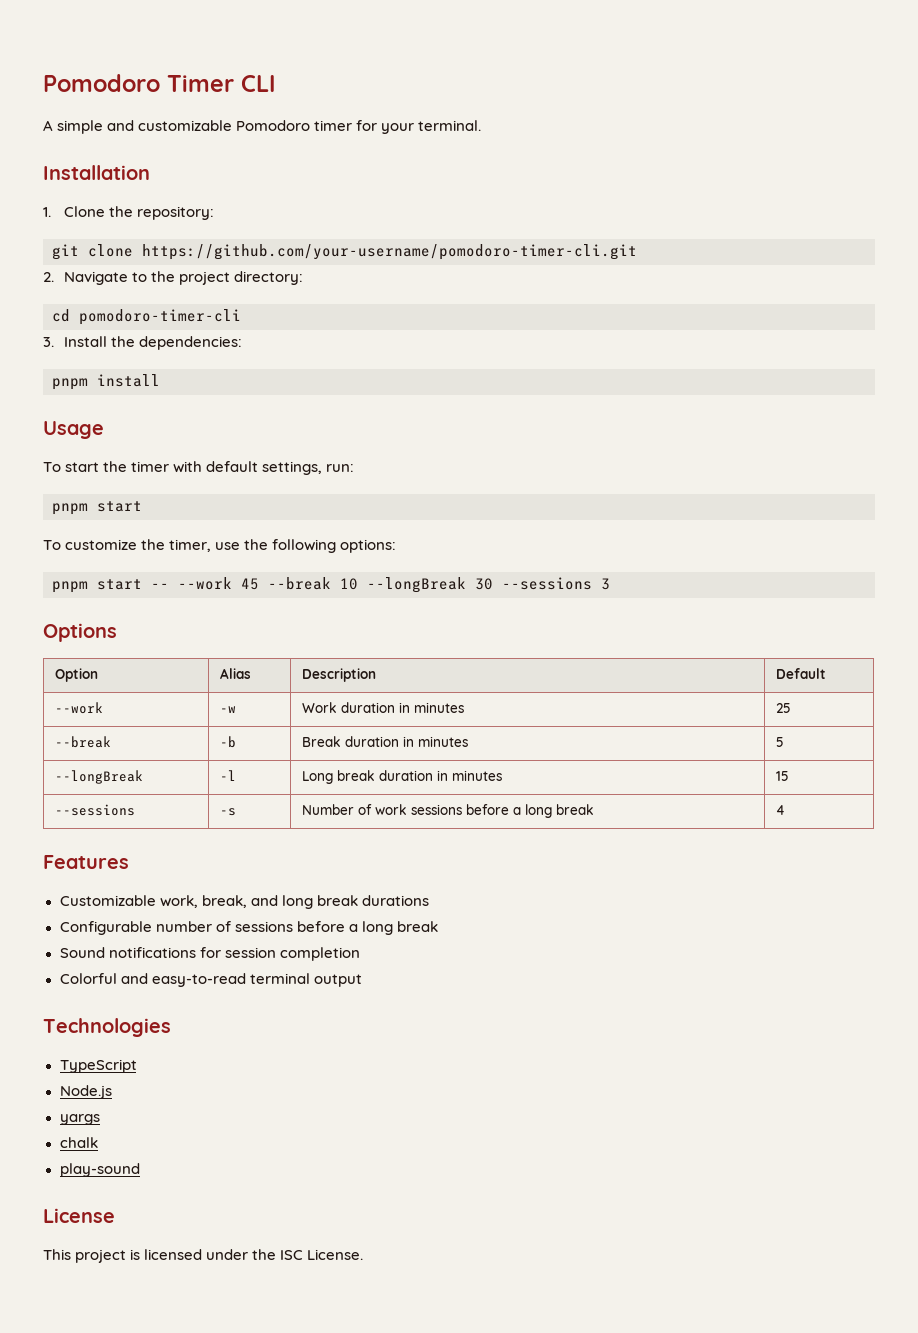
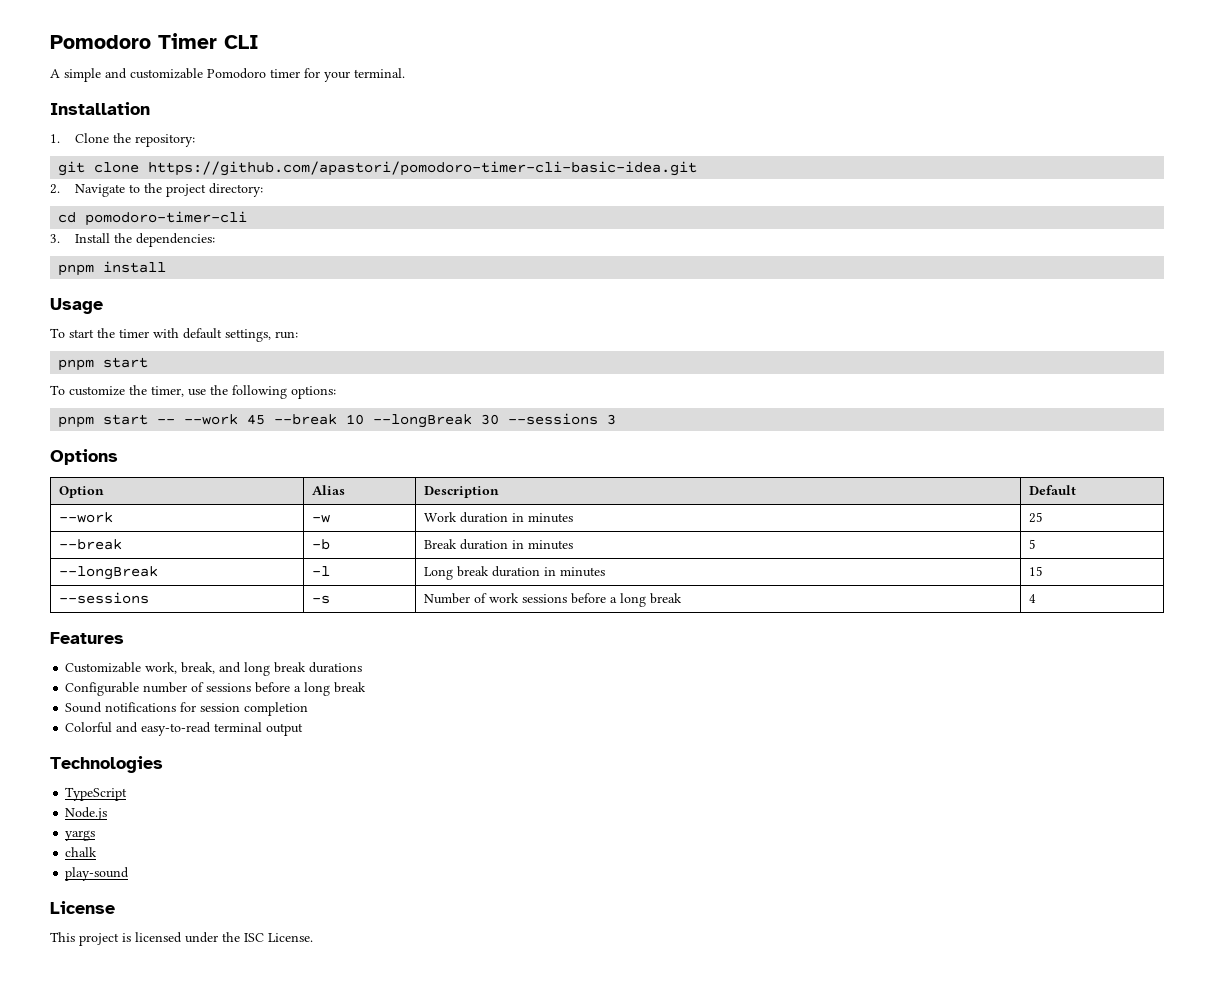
- git clone https://github.com/your-username/pomodoro-timer-cli.git
+ git clone https://github.com/apastori/pomodoro-timer-cli-basic-idea.git

